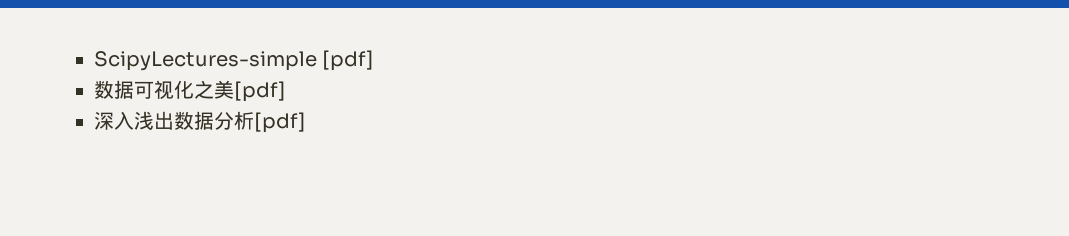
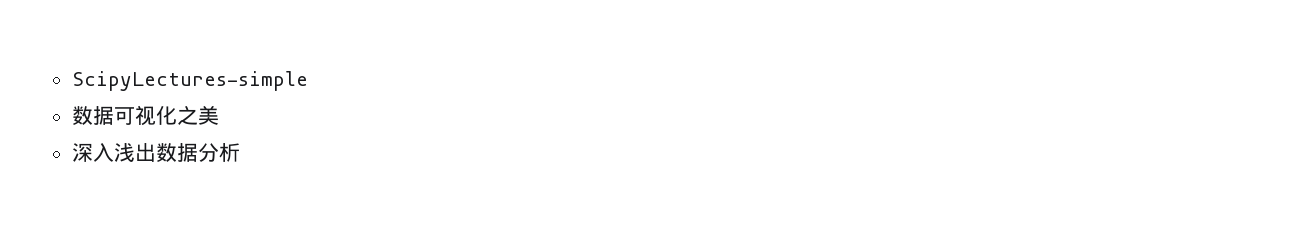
- ScipyLectures-simple [pdf]
+ ScipyLectures-simple
- 数据可视化之美[pdf]
+ 数据可视化之美
- 深入浅出数据分析[pdf]
+ 深入浅出数据分析

